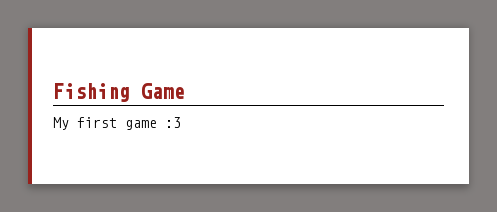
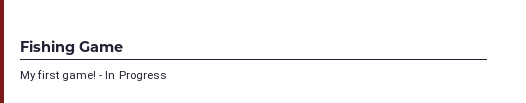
- My first game :3
+ My first game! - In Progress

